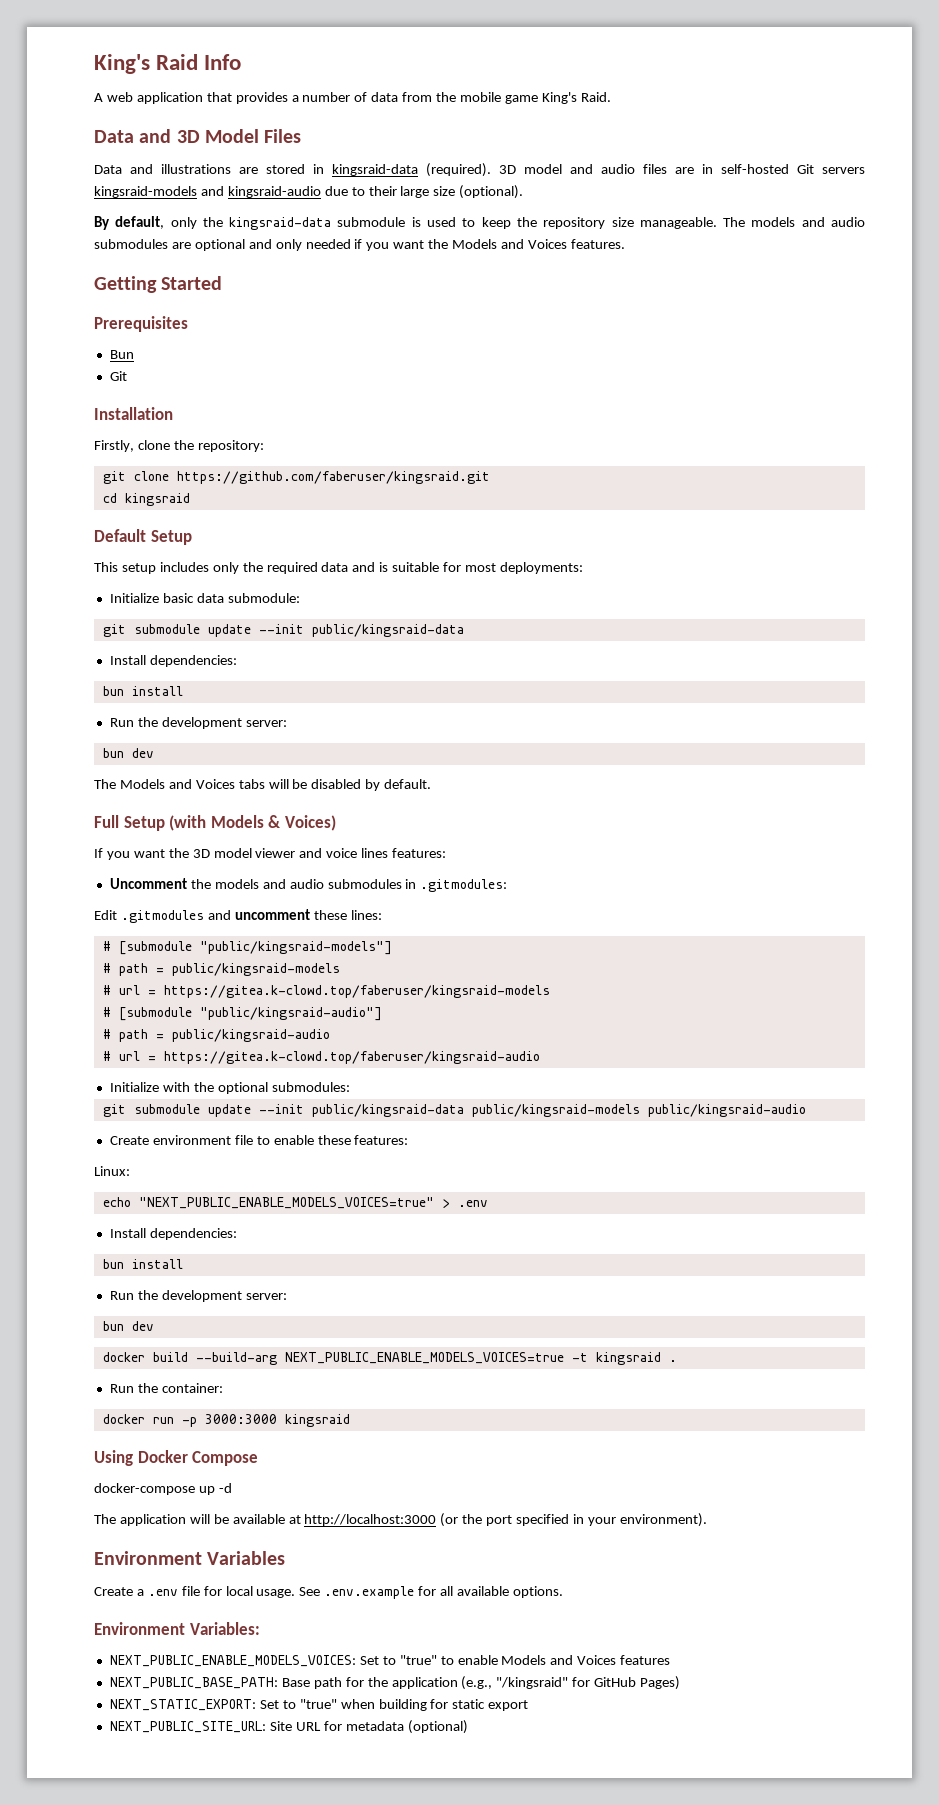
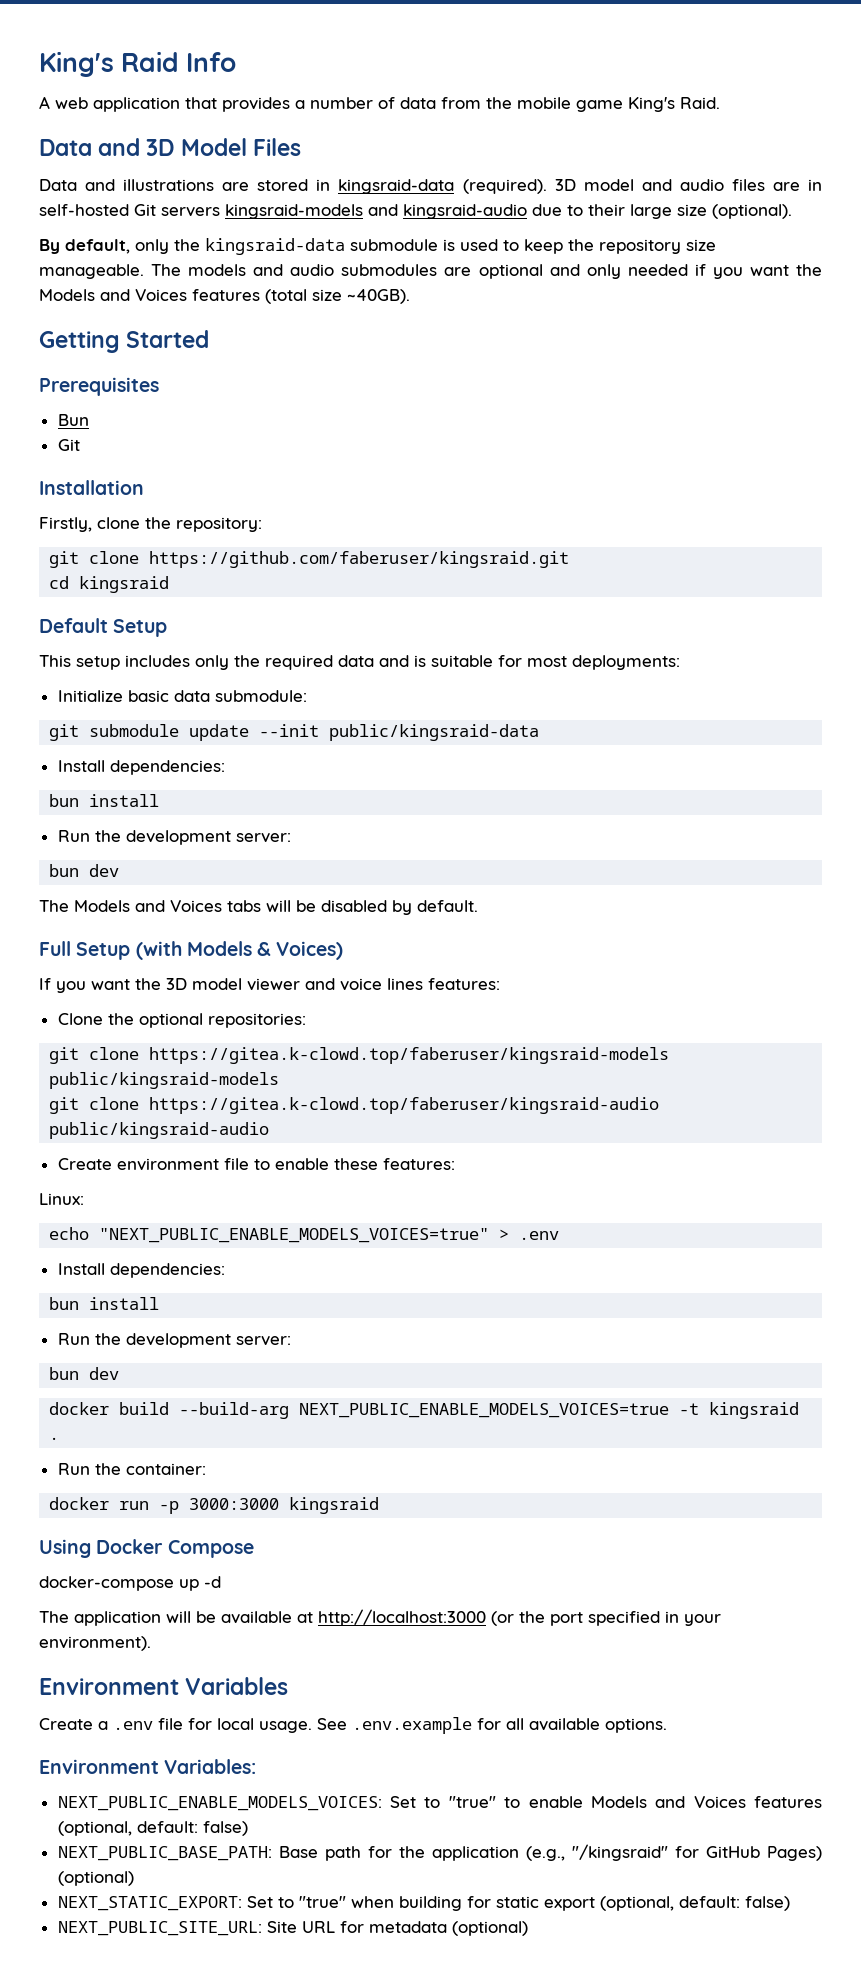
- The models and audio submodules are optional and only needed if you want the Models and Voices features.
+ The models and audio submodules are optional and only needed if you want the Models and Voices features (total size ~40GB).
- Uncomment the models and audio submodules in .gitmodules:
- Edit .gitmodules and uncomment these lines:
- # [submodule "public/kingsraid-models"]
- # path = public/kingsraid-models
- # url = https://gitea.k-clowd.top/faberuser/kingsraid-models
- # [submodule "public/kingsraid-audio"]
- # path = public/kingsraid-audio
- # url = https://gitea.k-clowd.top/faberuser/kingsraid-audio
- Initialize with the optional submodules:
- git submodule update --init public/kingsraid-data public/kingsraid-models public/kingsraid-audio
+ Clone the optional repositories:
+ git clone https://gitea.k-clowd.top/faberuser/kingsraid-models public/kingsraid-models
+ git clone https://gitea.k-clowd.top/faberuser/kingsraid-audio public/kingsraid-audio
- NEXT_PUBLIC_ENABLE_MODELS_VOICES: Set to "true" to enable Models and Voices features
+ NEXT_PUBLIC_ENABLE_MODELS_VOICES: Set to "true" to enable Models and Voices features (optional, default: false)
- NEXT_PUBLIC_BASE_PATH: Base path for the application (e.g., "/kingsraid" for GitHub Pages)
+ NEXT_PUBLIC_BASE_PATH: Base path for the application (e.g., "/kingsraid" for GitHub Pages) (optional)
- NEXT_STATIC_EXPORT: Set to "true" when building for static export
+ NEXT_STATIC_EXPORT: Set to "true" when building for static export (optional, default: false)

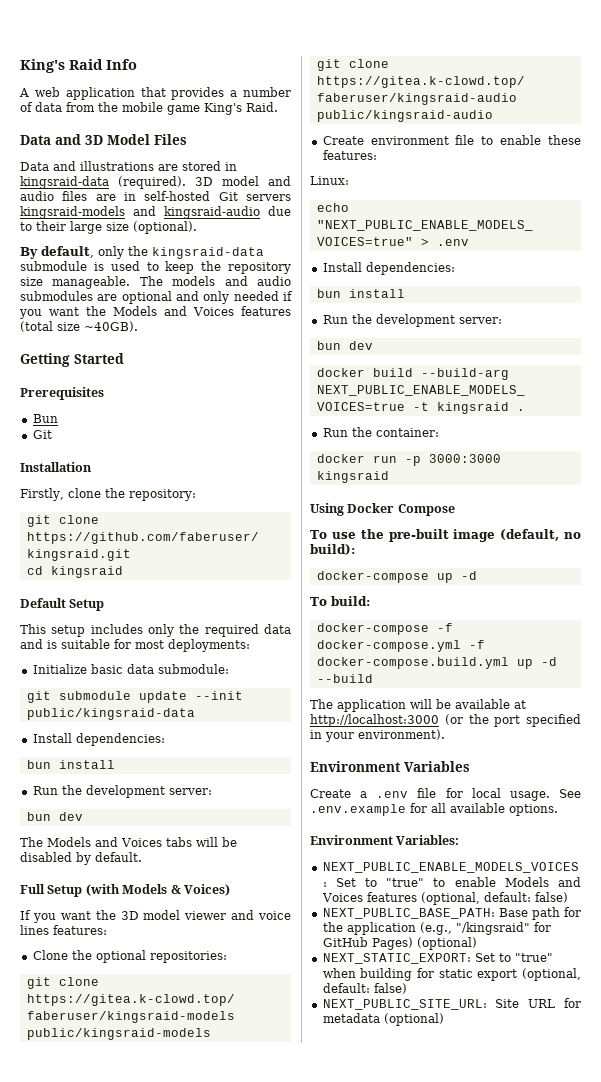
+ To use the pre-built image (default, no build):
  docker-compose up -d
+ To build:
+ docker-compose -f docker-compose.yml -f docker-compose.build.yml up -d --build

